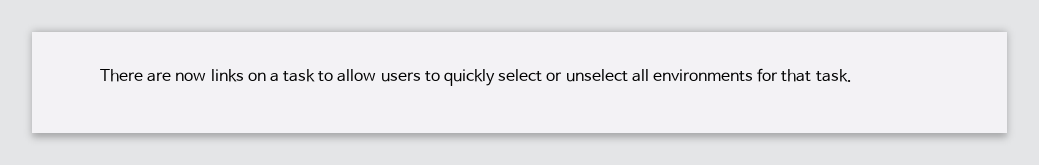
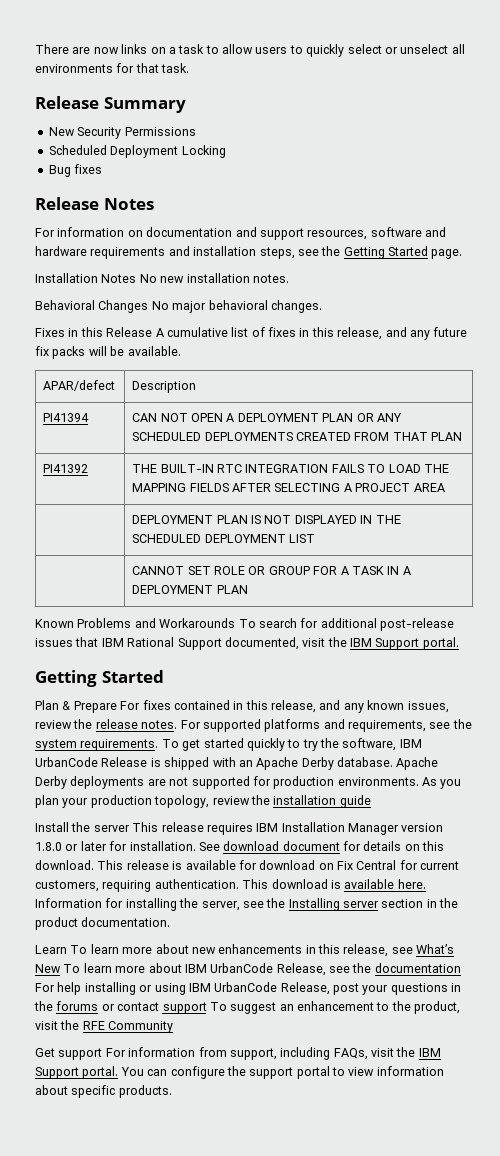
+ Release Summary
+ New Security Permissions
+ Scheduled Deployment Locking
+ Bug fixes
+ Release Notes
+ For information on documentation and support resources, software and hardware requirements and installation steps, see the Getting Started page.
+ Installation Notes No new installation notes.
+ Behavioral Changes No major behavioral changes.
+ Fixes in this Release A cumulative list of fixes in this release, and any future fix packs will be available.
+ APAR/defect | Description
+ PI41394 | CAN NOT OPEN A DEPLOYMENT PLAN OR ANY SCHEDULED DEPLOYMENTS CREATED FROM THAT PLAN
+ PI41392 | THE BUILT-IN RTC INTEGRATION FAILS TO LOAD THE MAPPING FIELDS AFTER SELECTING A PROJECT AREA
+ | DEPLOYMENT PLAN IS NOT DISPLAYED IN THE SCHEDULED DEPLOYMENT LIST
+ | CANNOT SET ROLE OR GROUP FOR A TASK IN A DEPLOYMENT PLAN
+ Known Problems and Workarounds To search for additional post-release issues that IBM Rational Support documented, visit the IBM Support portal.
+ Getting Started
+ Plan & Prepare For fixes contained in this release, and any known issues, review the release notes. For supported platforms and requirements, see the system requirements. To get started quickly to try the software, IBM UrbanCode Release is shipped with an Apache Derby database. Apache Derby deployments are not supported for production environments. As you plan your production topology, review the installation guide
+ Install the server This release requires IBM Installation Manager version 1.8.0 or later for installation. See download document for details on this download. This release is available for download on Fix Central for current customers, requiring authentication. This download is available here. Information for installing the server, see the Installing server section in the product documentation.
+ Learn To learn more about new enhancements in this release, see What’s New To learn more about IBM UrbanCode Release, see the documentation For help installing or using IBM UrbanCode Release, post your questions in the forums or contact support To suggest an enhancement to the product, visit the RFE Community
+ Get support For information from support, including FAQs, visit the IBM Support portal. You can configure the support portal to view information about specific products.

